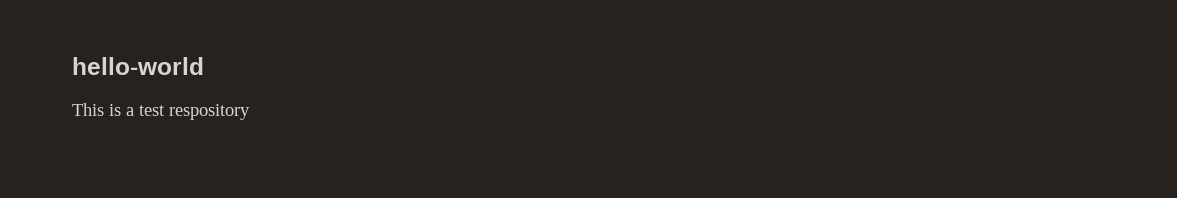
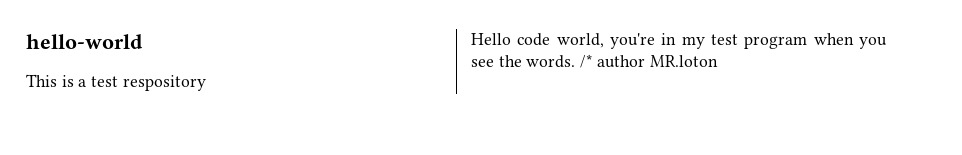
+ Hello code world, you're in my test program when you see the words. /* author MR.loton

